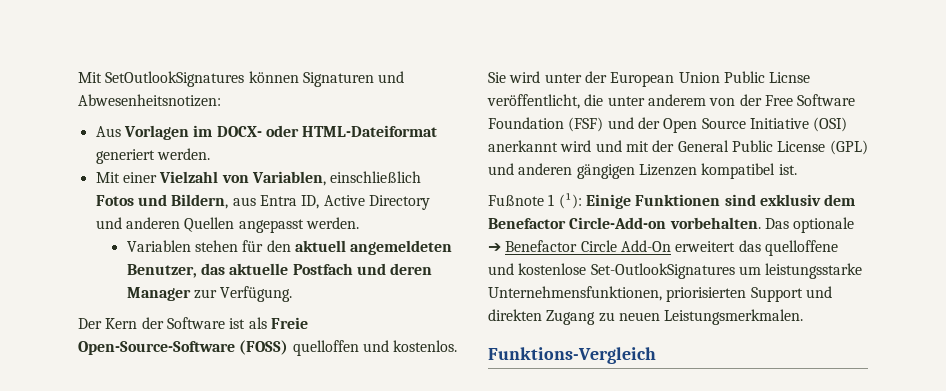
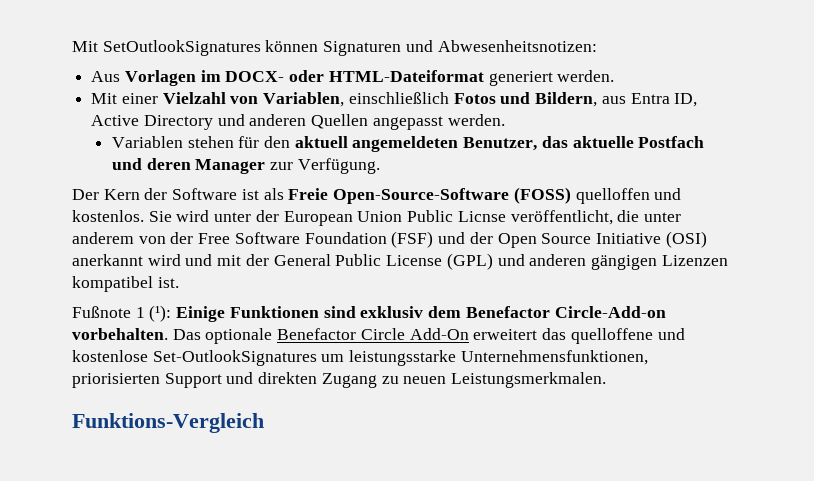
- Das optionale ➔ Benefactor Circle Add-On erweitert das quelloffene und kostenlose Set-OutlookSignatures um leistungsstarke Unternehmensfunktionen, priorisierten Support und direkten Zugang zu neuen Leistungsmerkmalen.
+ Das optionale Benefactor Circle Add-On erweitert das quelloffene und kostenlose Set-OutlookSignatures um leistungsstarke Unternehmensfunktionen, priorisierten Support und direkten Zugang zu neuen Leistungsmerkmalen.

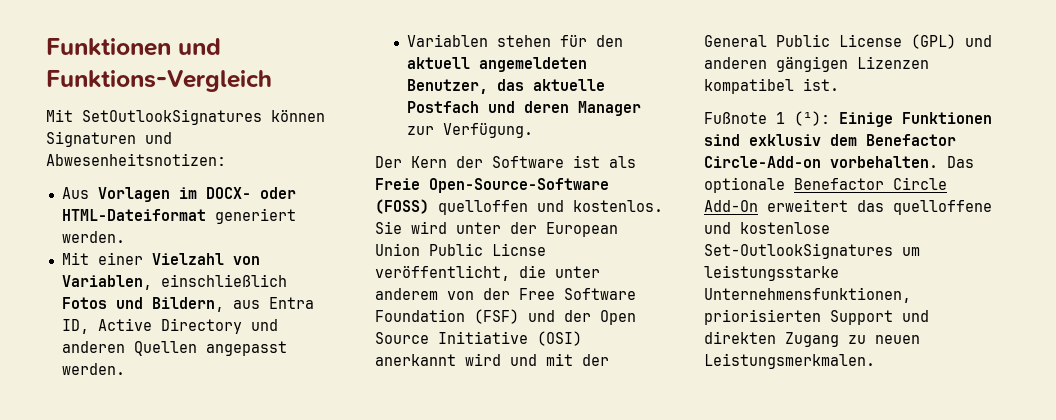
+ Funktionen und Funktions-Vergleich
- Funktions-Vergleich

